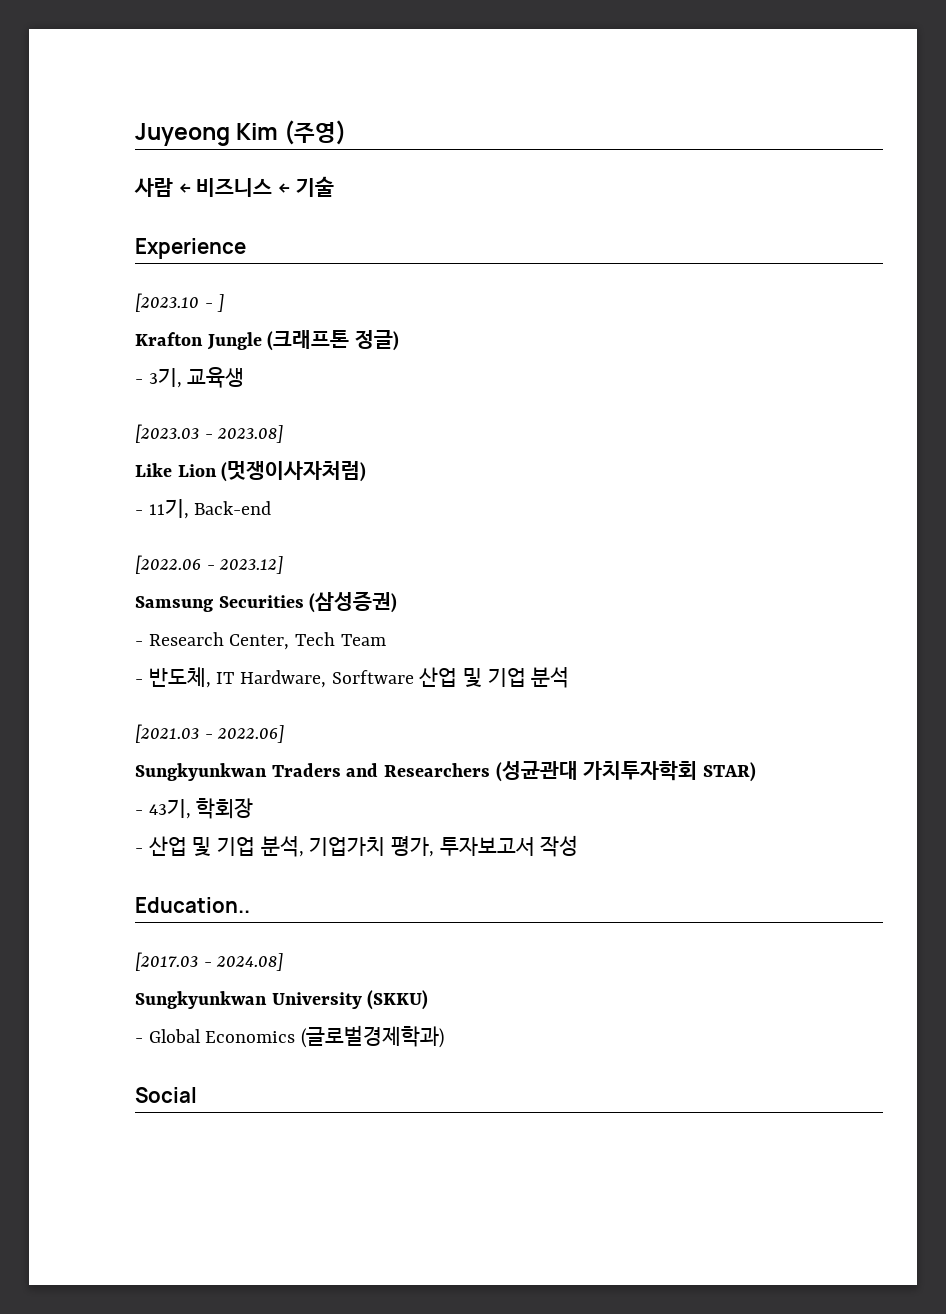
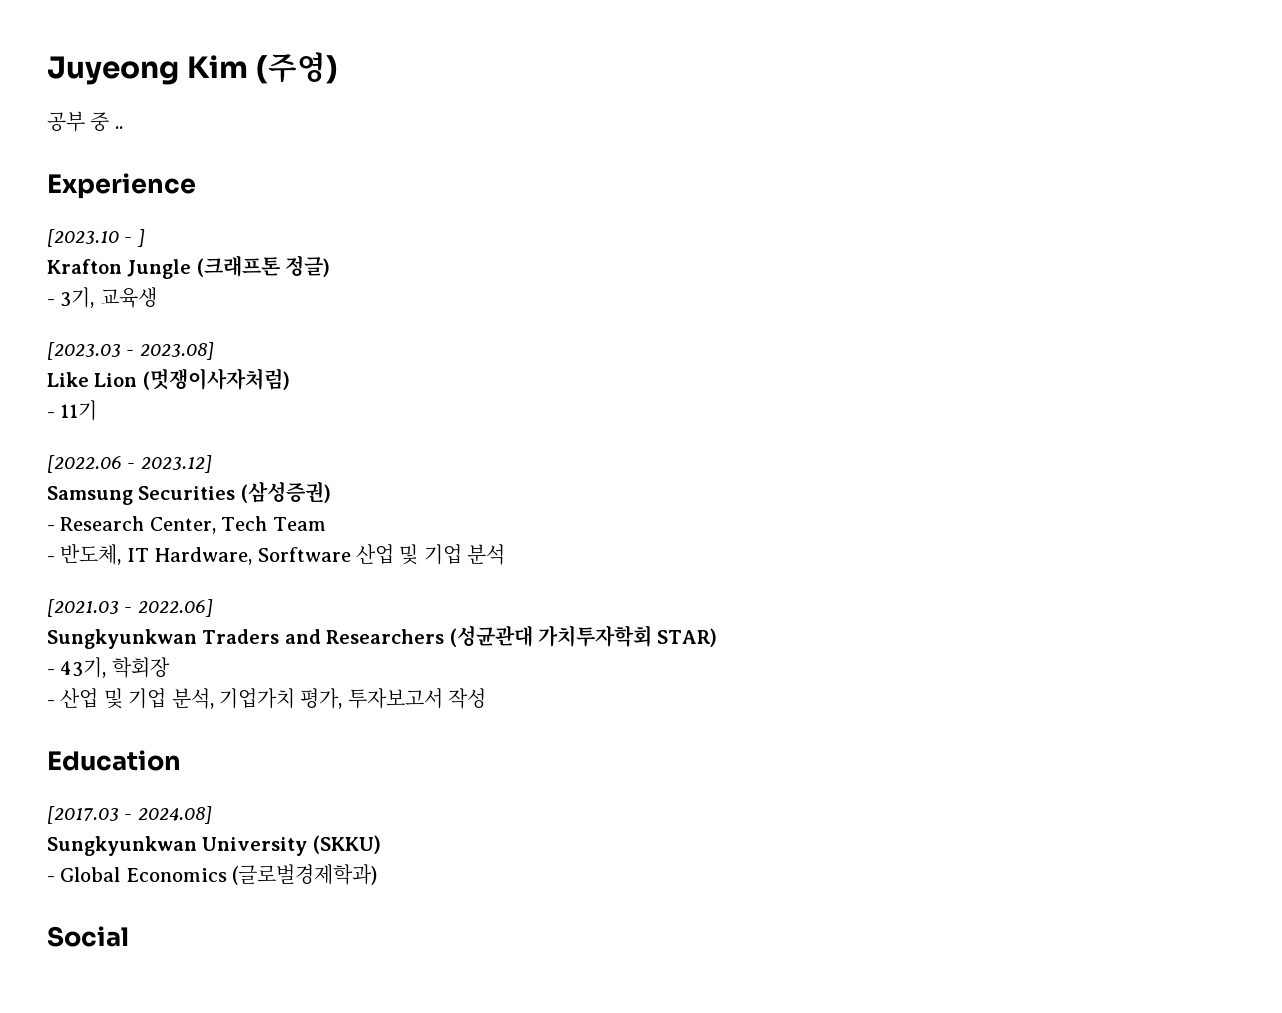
- 사람 ← 비즈니스 ← 기술
+ 공부 중 ..
- - 11기, Back-end
+ - 11기
- Education..
+ Education

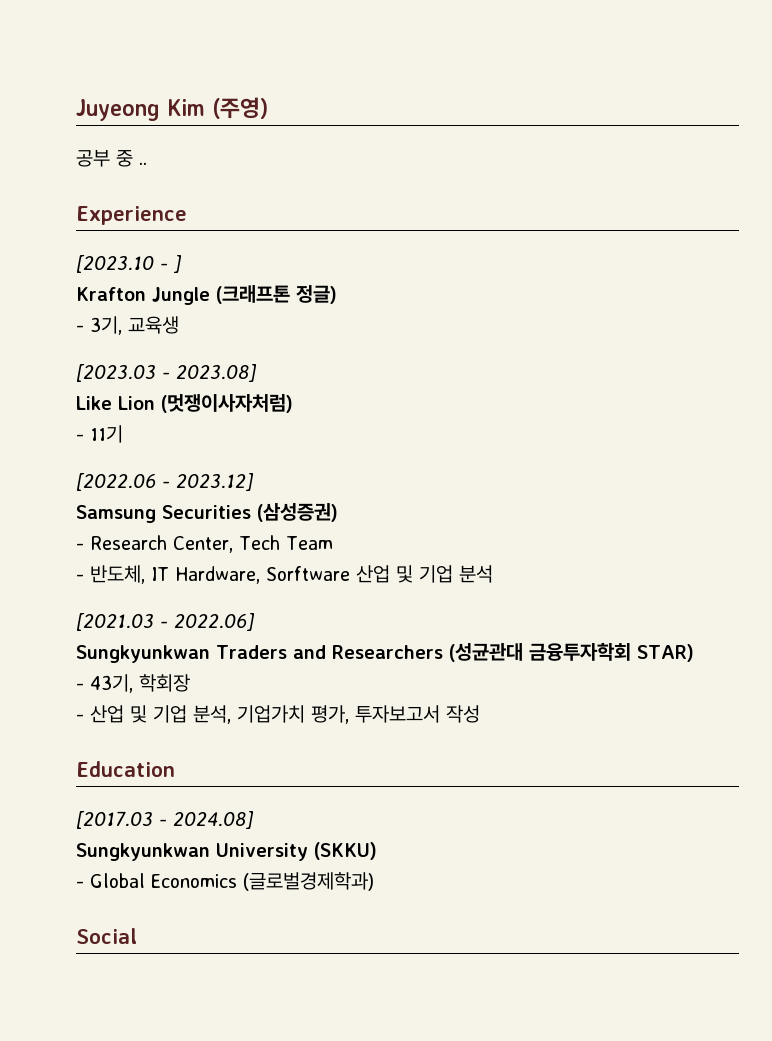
- Sungkyunkwan Traders and Researchers (성균관대 가치투자학회 STAR)
+ Sungkyunkwan Traders and Researchers (성균관대 금융투자학회 STAR)

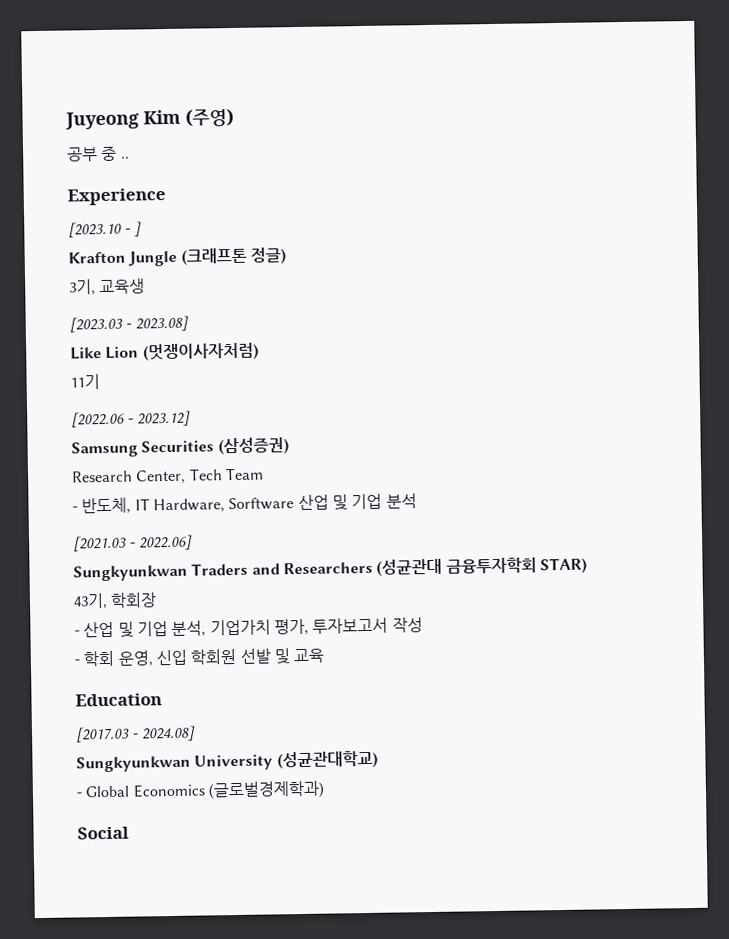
- - 3기, 교육생
+ 3기, 교육생
- - 11기
+ 11기
- - Research Center, Tech Team
+ Research Center, Tech Team
- - 43기, 학회장
+ 43기, 학회장
+ - 학회 운영, 신입 학회원 선발 및 교육
- Sungkyunkwan University (SKKU)
+ Sungkyunkwan University (성균관대학교)

